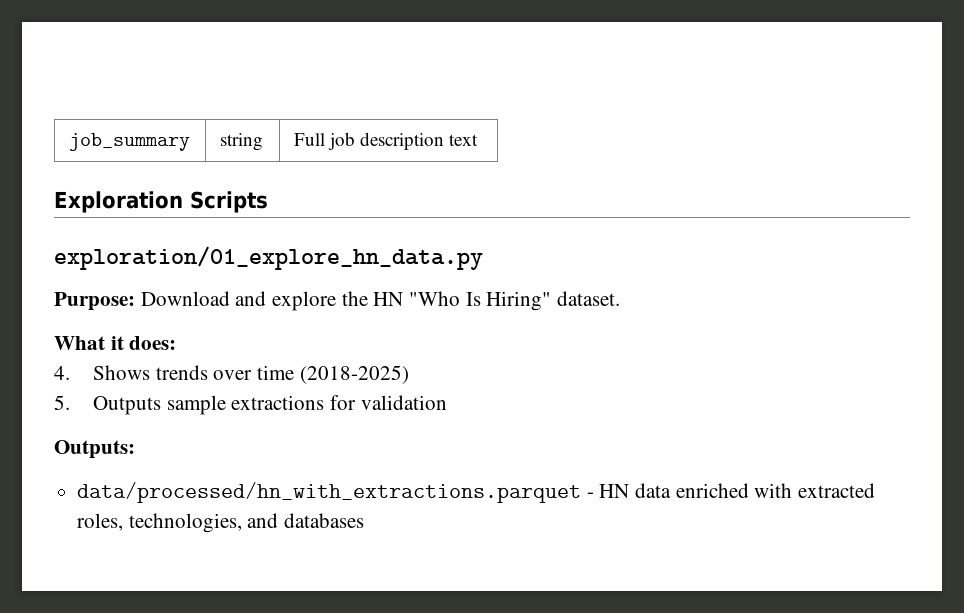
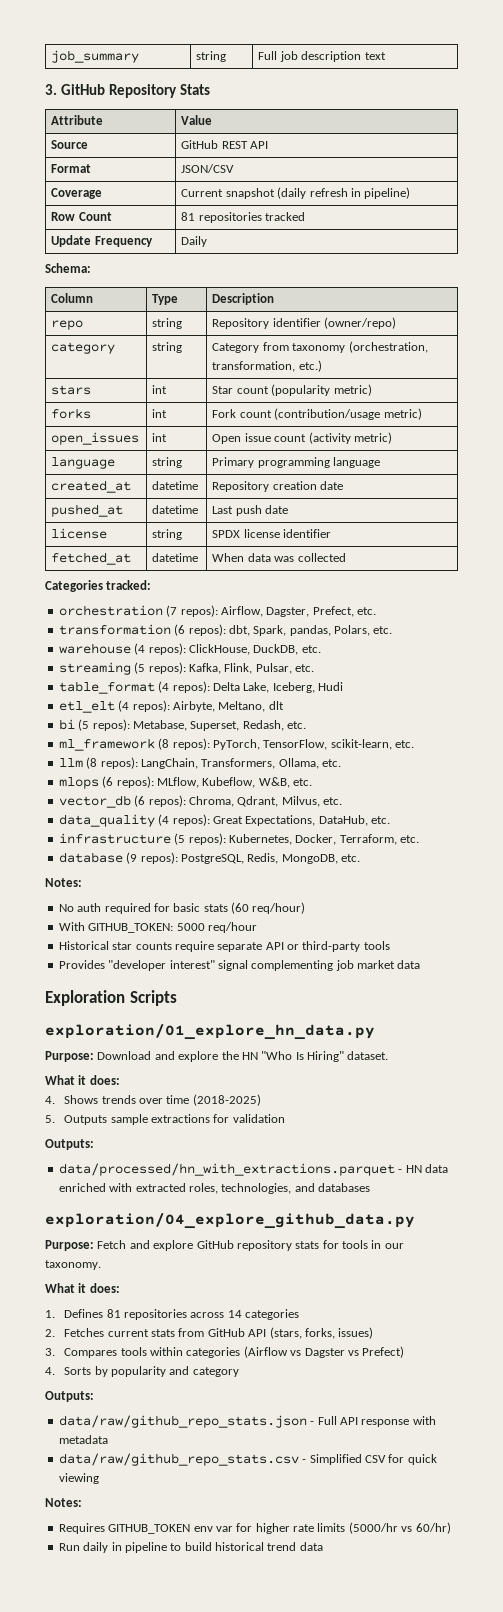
+ 3. GitHub Repository Stats
+ Attribute | Value
+ Source | GitHub REST API
+ Format | JSON/CSV
+ Coverage | Current snapshot (daily refresh in pipeline)
+ Row Count | 81 repositories tracked
+ Update Frequency | Daily
+ Schema:
+ Column | Type | Description
+ repo | string | Repository identifier (owner/repo)
+ category | string | Category from taxonomy (orchestration, transformation, etc.)
+ stars | int | Star count (popularity metric)
+ forks | int | Fork count (contribution/usage metric)
+ open_issues | int | Open issue count (activity metric)
+ language | string | Primary programming language
+ created_at | datetime | Repository creation date
+ pushed_at | datetime | Last push date
+ license | string | SPDX license identifier
+ fetched_at | datetime | When data was collected
+ Categories tracked:
+ orchestration (7 repos): Airflow, Dagster, Prefect, etc.
+ transformation (6 repos): dbt, Spark, pandas, Polars, etc.
+ warehouse (4 repos): ClickHouse, DuckDB, etc.
+ streaming (5 repos): Kafka, Flink, Pulsar, etc.
+ table_format (4 repos): Delta Lake, Iceberg, Hudi
+ etl_elt (4 repos): Airbyte, Meltano, dlt
+ bi (5 repos): Metabase, Superset, Redash, etc.
+ ml_framework (8 repos): PyTorch, TensorFlow, scikit-learn, etc.
+ llm (8 repos): LangChain, Transformers, Ollama, etc.
+ mlops (6 repos): MLflow, Kubeflow, W&B, etc.
+ vector_db (6 repos): Chroma, Qdrant, Milvus, etc.
+ data_quality (4 repos): Great Expectations, DataHub, etc.
+ infrastructure (5 repos): Kubernetes, Docker, Terraform, etc.
+ database (9 repos): PostgreSQL, Redis, MongoDB, etc.
+ Notes:
+ No auth required for basic stats (60 req/hour)
+ With GITHUB_TOKEN: 5000 req/hour
+ Historical star counts require separate API or third-party tools
+ Provides "developer interest" signal complementing job market data
+ exploration/04_explore_github_data.py
+ Purpose: Fetch and explore GitHub repository stats for tools in our taxonomy.
+ What it does:
+ 1. Defines 81 repositories across 14 categories
+ 2. Fetches current stats from GitHub API (stars, forks, issues)
+ 3. Compares tools within categories (Airflow vs Dagster vs Prefect)
+ 4. Sorts by popularity and category
+ Outputs:
+ data/raw/github_repo_stats.json - Full API response with metadata
+ data/raw/github_repo_stats.csv - Simplified CSV for quick viewing
+ Notes:
+ Requires GITHUB_TOKEN env var for higher rate limits (5000/hr vs 60/hr)
+ Run daily in pipeline to build historical trend data

